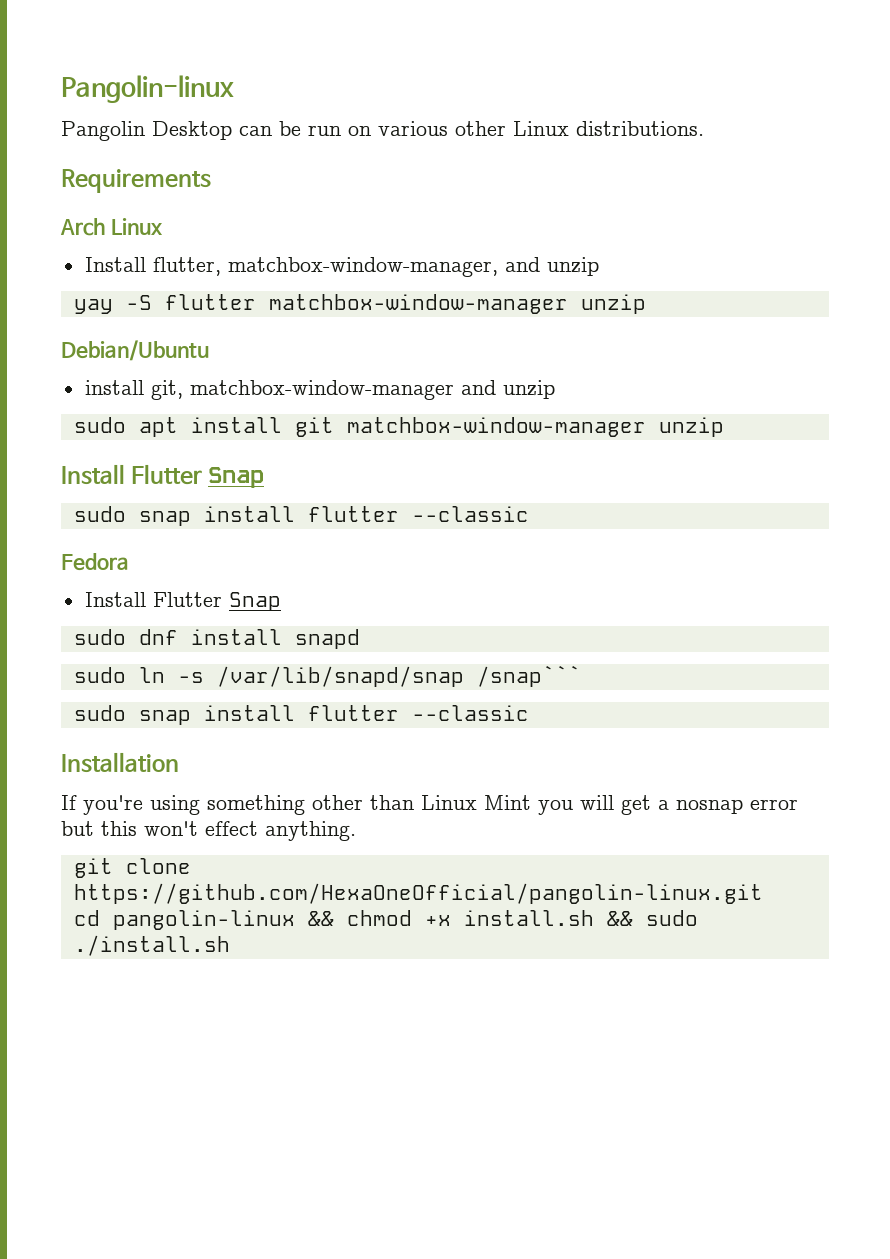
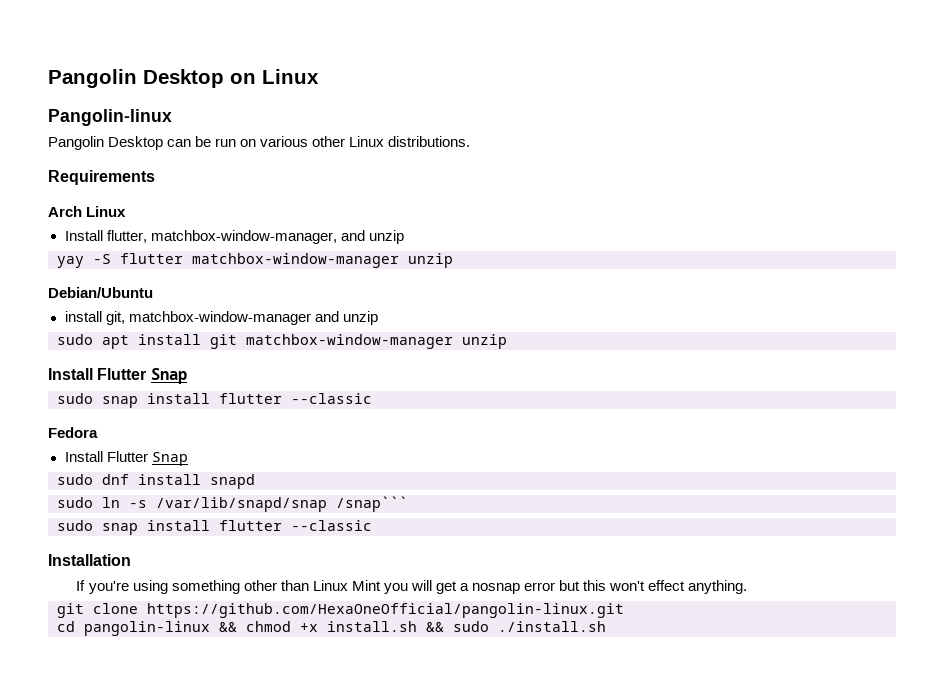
+ Pangolin Desktop on Linux

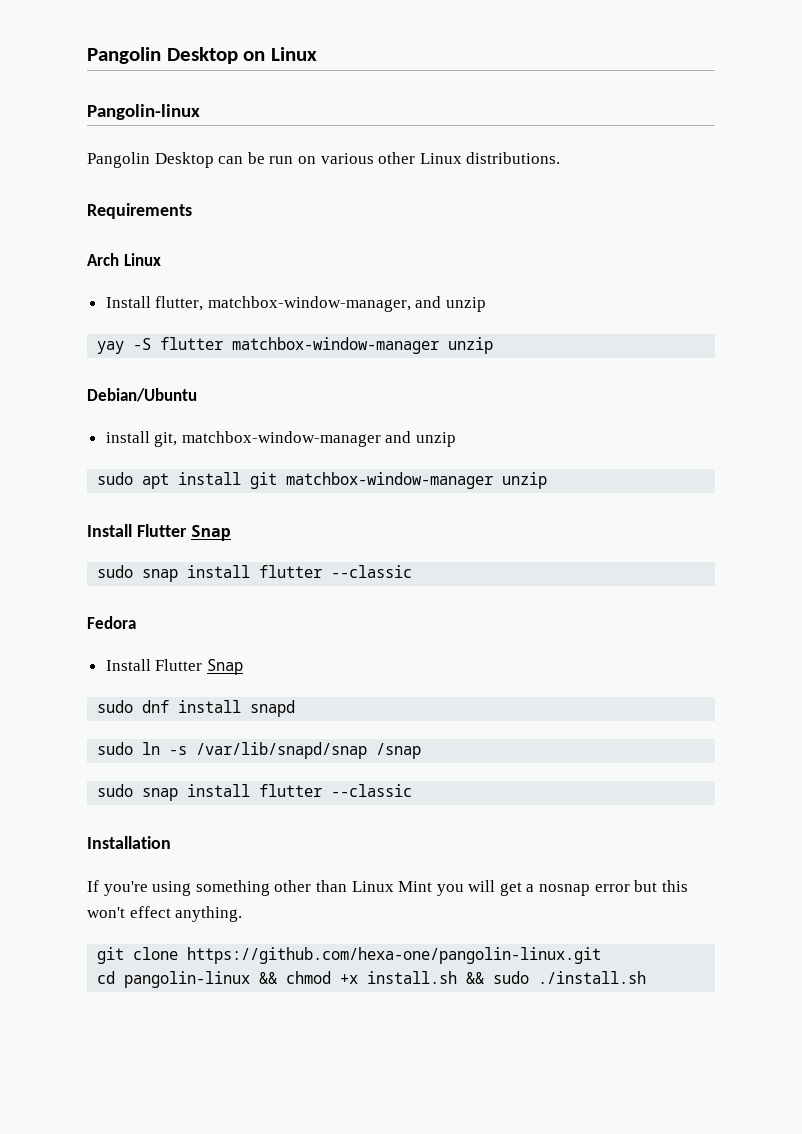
- sudo ln -s /var/lib/snapd/snap /snap```
+ sudo ln -s /var/lib/snapd/snap /snap
- git clone https://github.com/HexaOneOfficial/pangolin-linux.git
+ git clone https://github.com/hexa-one/pangolin-linux.git

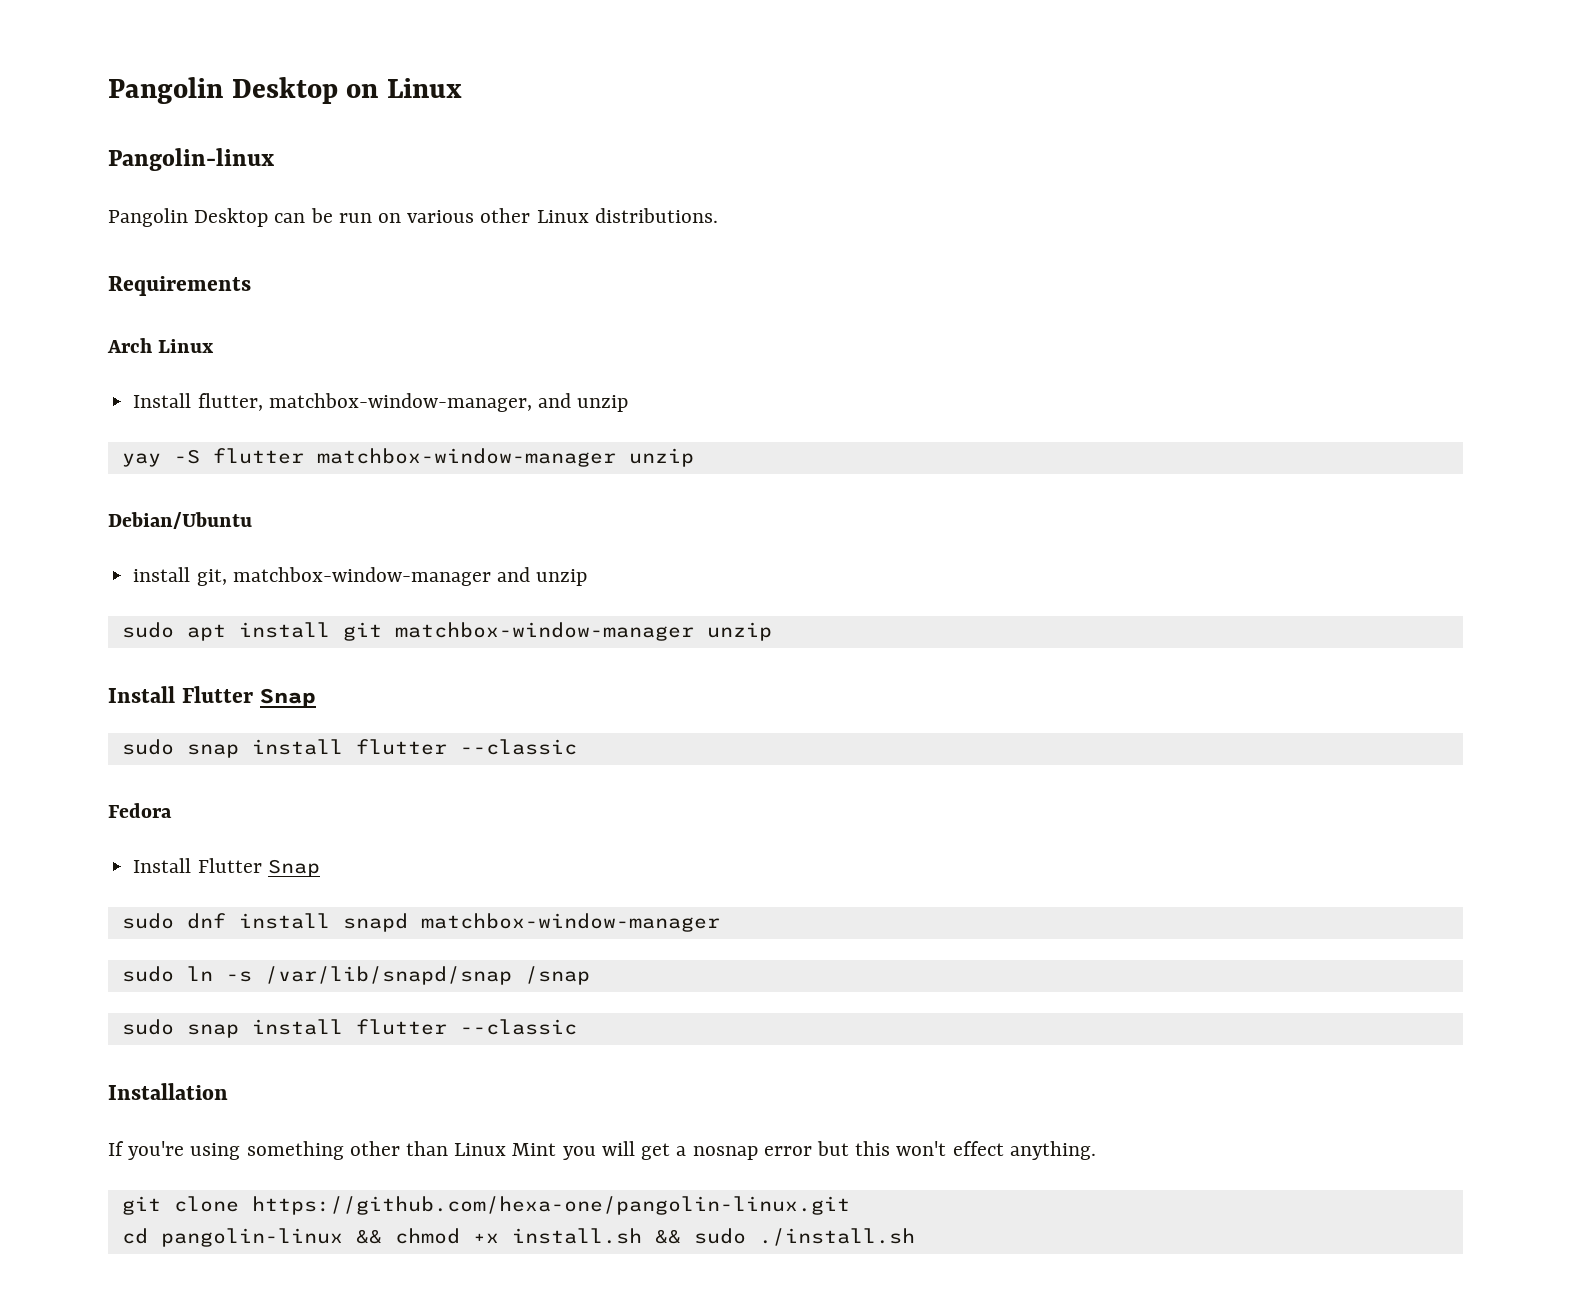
- sudo dnf install snapd
+ sudo dnf install snapd matchbox-window-manager

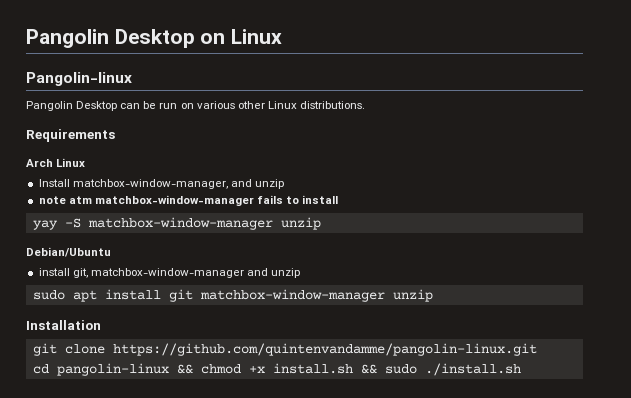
- Install flutter, matchbox-window-manager, and unzip
+ Install matchbox-window-manager, and unzip
+ note atm matchbox-window-manager fails to install
- yay -S flutter matchbox-window-manager unzip
+ yay -S matchbox-window-manager unzip
  sudo apt install git matchbox-window-manager unzip
- Install Flutter Snap
- sudo snap install flutter --classic
- Fedora
- Install Flutter Snap
- sudo dnf install snapd matchbox-window-manager
- sudo ln -s /var/lib/snapd/snap /snap
- sudo snap install flutter --classic
  Installation
- If you're using something other than Linux Mint you will get a nosnap error but this won't effect anything.
- git clone https://github.com/hexa-one/pangolin-linux.git
+ git clone https://github.com/quintenvandamme/pangolin-linux.git

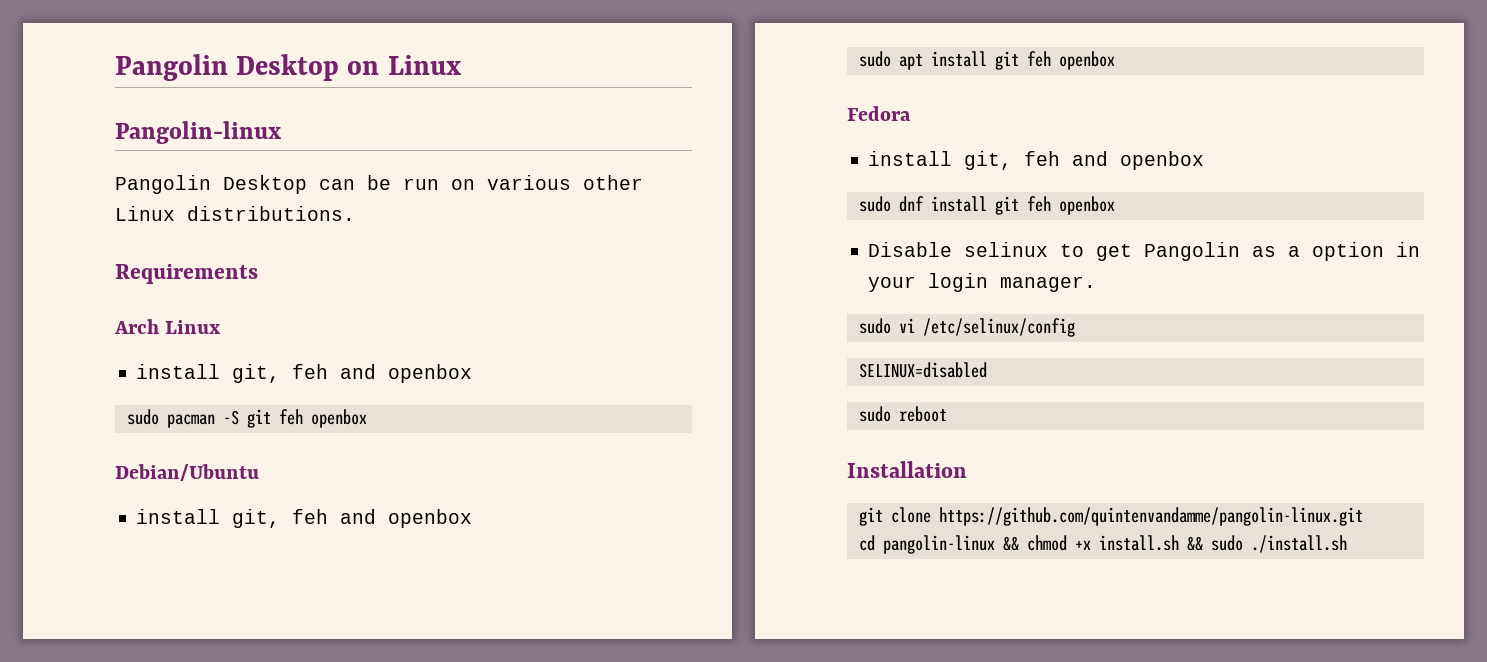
  Arch Linux
- Install matchbox-window-manager, and unzip
- note atm matchbox-window-manager fails to install
- yay -S matchbox-window-manager unzip
+ install git, feh and openbox
+ sudo pacman -S git feh openbox
  Debian/Ubuntu
- install git, matchbox-window-manager and unzip
+ install git, feh and openbox
- sudo apt install git matchbox-window-manager unzip
+ sudo apt install git feh openbox
+ Fedora
+ install git, feh and openbox
+ sudo dnf install git feh openbox
+ Disable selinux to get Pangolin as a option in your login manager.
+ sudo vi /etc/selinux/config
+ SELINUX=disabled
+ sudo reboot

